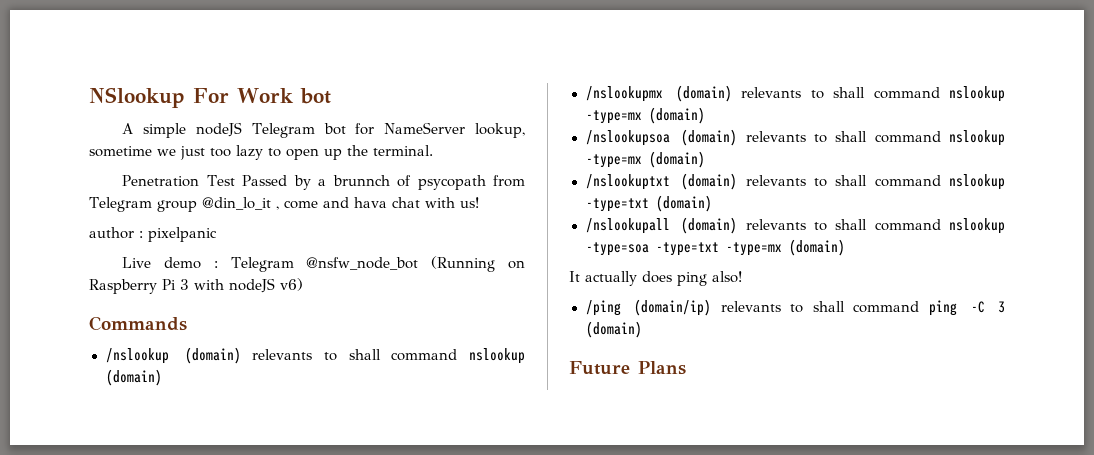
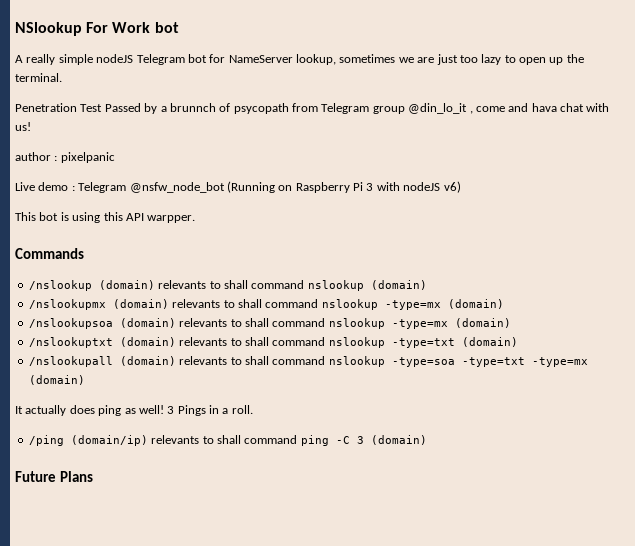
- A simple nodeJS Telegram bot for NameServer lookup, sometime we just too lazy to open up the terminal.
+ A really simple nodeJS Telegram bot for NameServer lookup, sometimes we are just too lazy to open up the terminal.
+ This bot is using this API warpper.
- It actually does ping also!
+ It actually does ping as well! 3 Pings in a roll.

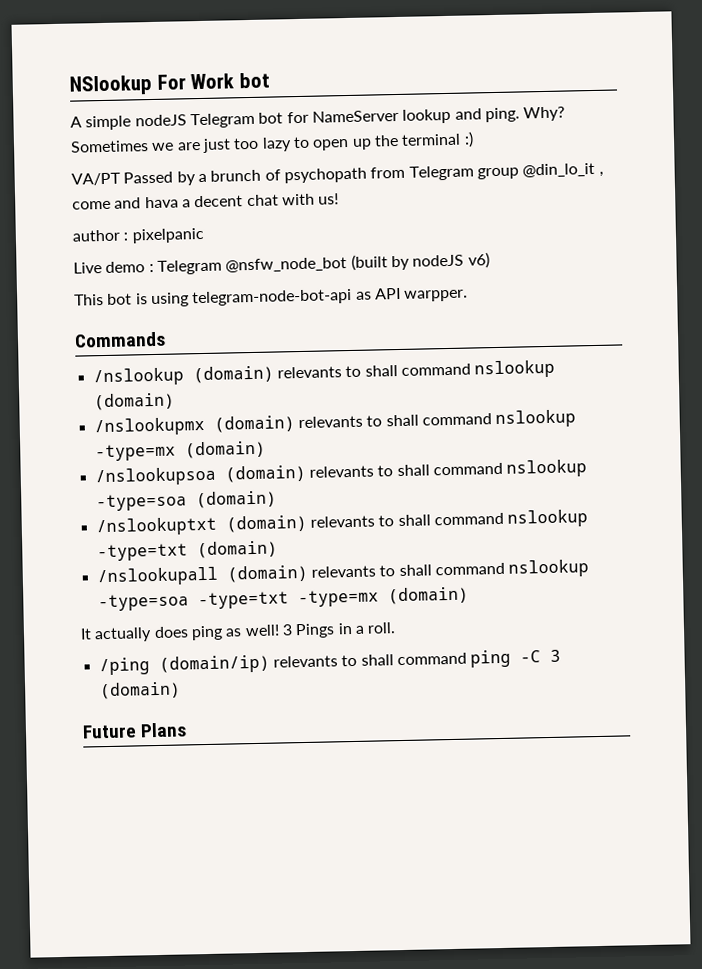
- A really simple nodeJS Telegram bot for NameServer lookup, sometimes we are just too lazy to open up the terminal.
- Penetration Test Passed by a brunnch of psycopath from Telegram group @din_lo_it , come and hava chat with us!
+ A simple nodeJS Telegram bot for NameServer lookup and ping. Why? Sometimes we are just too lazy to open up the terminal :)
+ VA/PT Passed by a brunch of psychopath from Telegram group @din_lo_it , come and hava a decent chat with us!
- Live demo : Telegram @nsfw_node_bot (Running on Raspberry Pi 3 with nodeJS v6)
+ Live demo : Telegram @nsfw_node_bot (built by nodeJS v6)
- This bot is using this API warpper.
+ This bot is using telegram-node-bot-api as API warpper.
- /nslookupsoa (domain) relevants to shall command nslookup -type=mx (domain)
+ /nslookupsoa (domain) relevants to shall command nslookup -type=soa (domain)

